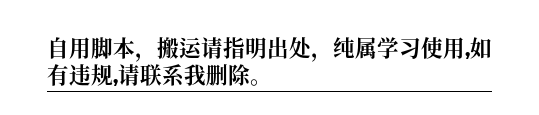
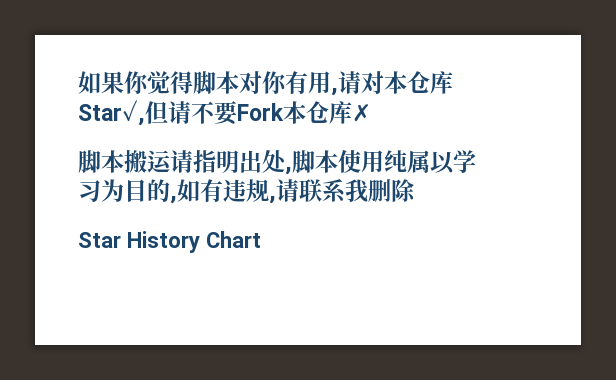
- 自用脚本，搬运请指明出处，纯属学习使用,如有违规,请联系我删除。
+ 如果你觉得脚本对你有用,请对本仓库Star✓,但请不要Fork本仓库✗
+ 脚本搬运请指明出处,脚本使用纯属以学习为目的,如有违规,请联系我删除
+ Star History Chart

